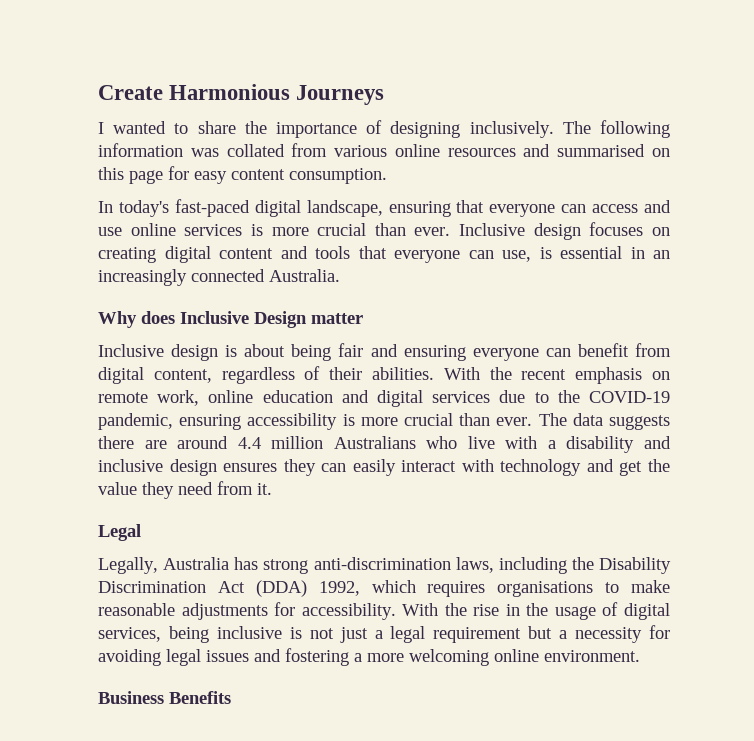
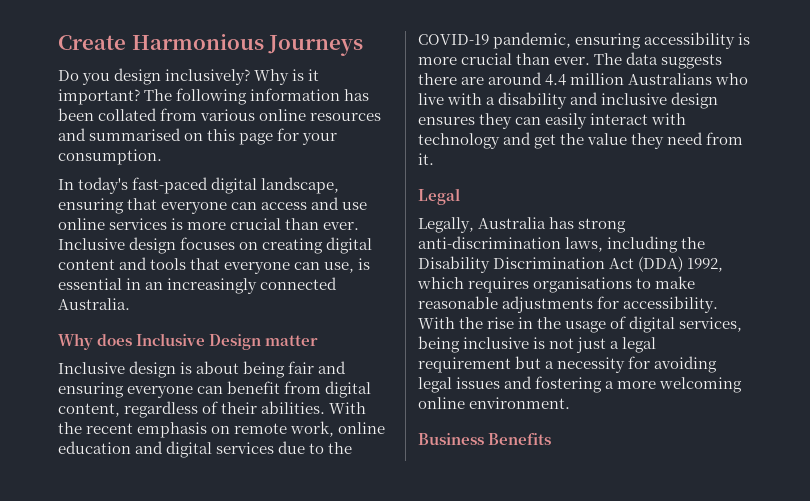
- I wanted to share the importance of designing inclusively.
+ Do you design inclusively? Why is it important?
- The following information was collated from various online resources and summarised on this page for easy content consumption.
+ The following information has been collated from various online resources and summarised on this page for your consumption.

